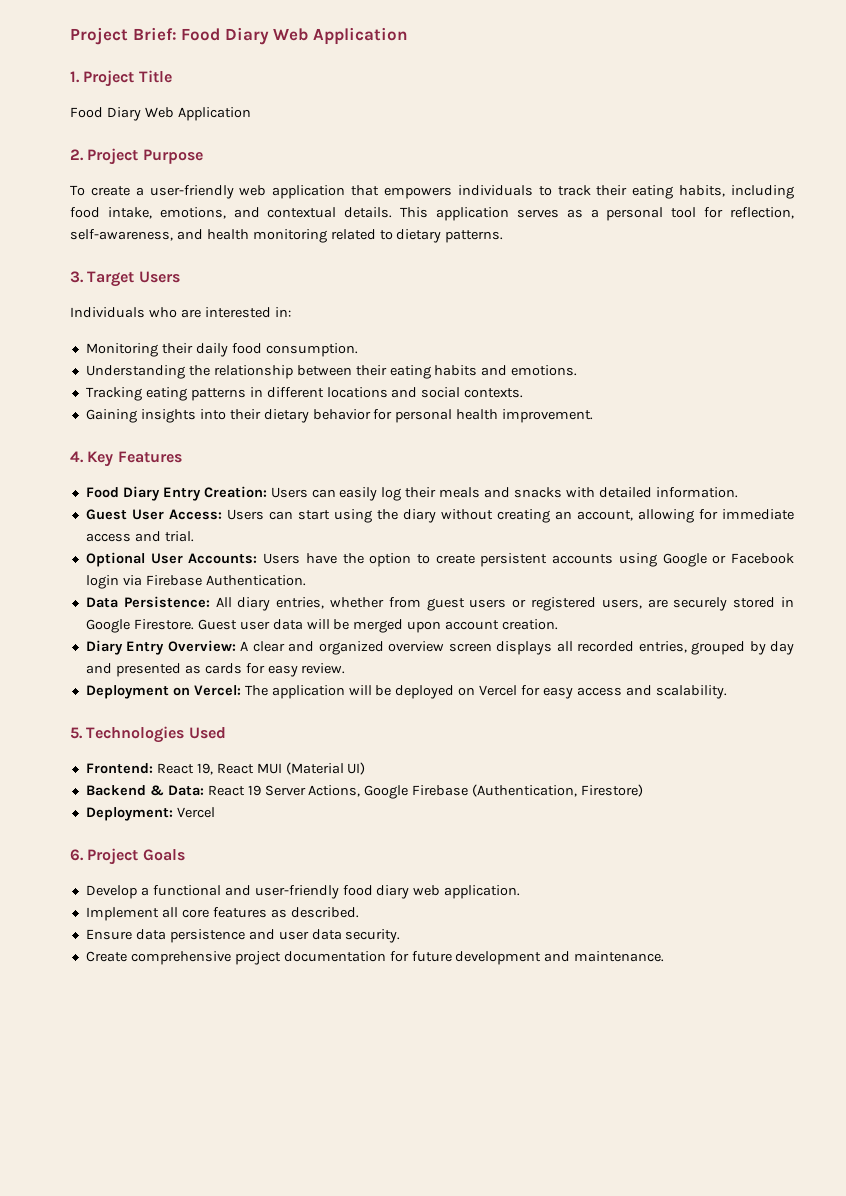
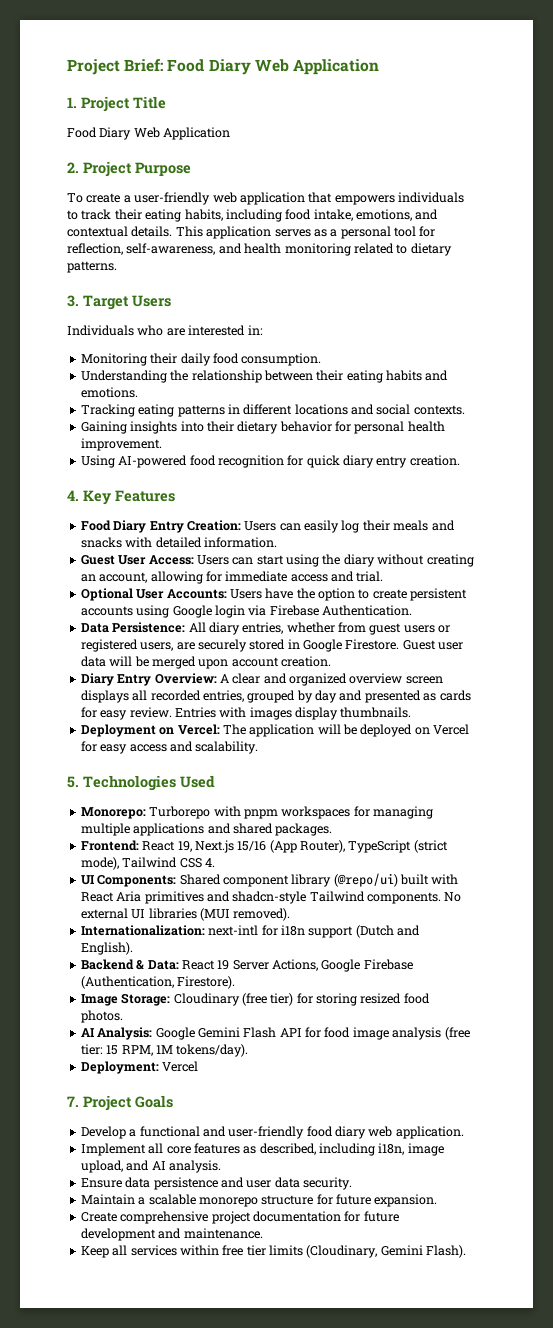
+ Using AI-powered food recognition for quick diary entry creation.
- Optional User Accounts: Users have the option to create persistent accounts using Google or Facebook login via Firebase Authentication.
+ Optional User Accounts: Users have the option to create persistent accounts using Google login via Firebase Authentication.
+ Entries with images display thumbnails.
- Frontend: React 19, React MUI (Material UI)
+ Monorepo: Turborepo with pnpm workspaces for managing multiple applications and shared packages.
+ Frontend: React 19, Next.js 15/16 (App Router), TypeScript (strict mode), Tailwind CSS 4.
+ UI Components: Shared component library (@repo/ui) built with React Aria primitives and shadcn-style Tailwind components. No external UI libraries (MUI removed).
+ Internationalization: next-intl for i18n support (Dutch and English).
- Backend & Data: React 19 Server Actions, Google Firebase (Authentication, Firestore)
+ Backend & Data: React 19 Server Actions, Google Firebase (Authentication, Firestore).
+ Image Storage: Cloudinary (free tier) for storing resized food photos.
+ AI Analysis: Google Gemini Flash API for food image analysis (free tier: 15 RPM, 1M tokens/day).
- 6. Project Goals
+ 7. Project Goals
- Implement all core features as described.
+ Implement all core features as described, including i18n, image upload, and AI analysis.
+ Maintain a scalable monorepo structure for future expansion.
+ Keep all services within free tier limits (Cloudinary, Gemini Flash).

